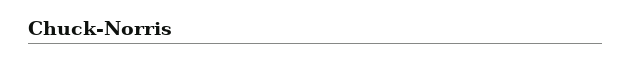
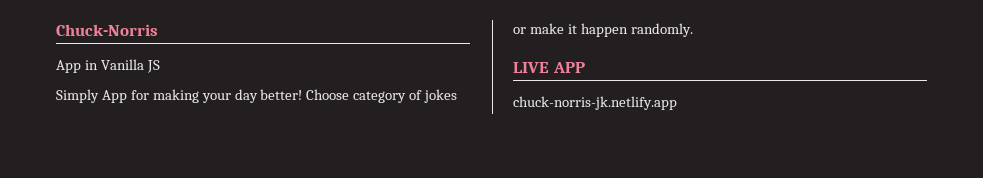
+ App in Vanilla JS
+ Simply App for making your day better! Choose category of jokes or make it happen randomly.
+ LIVE APP
+ chuck-norris-jk.netlify.app

